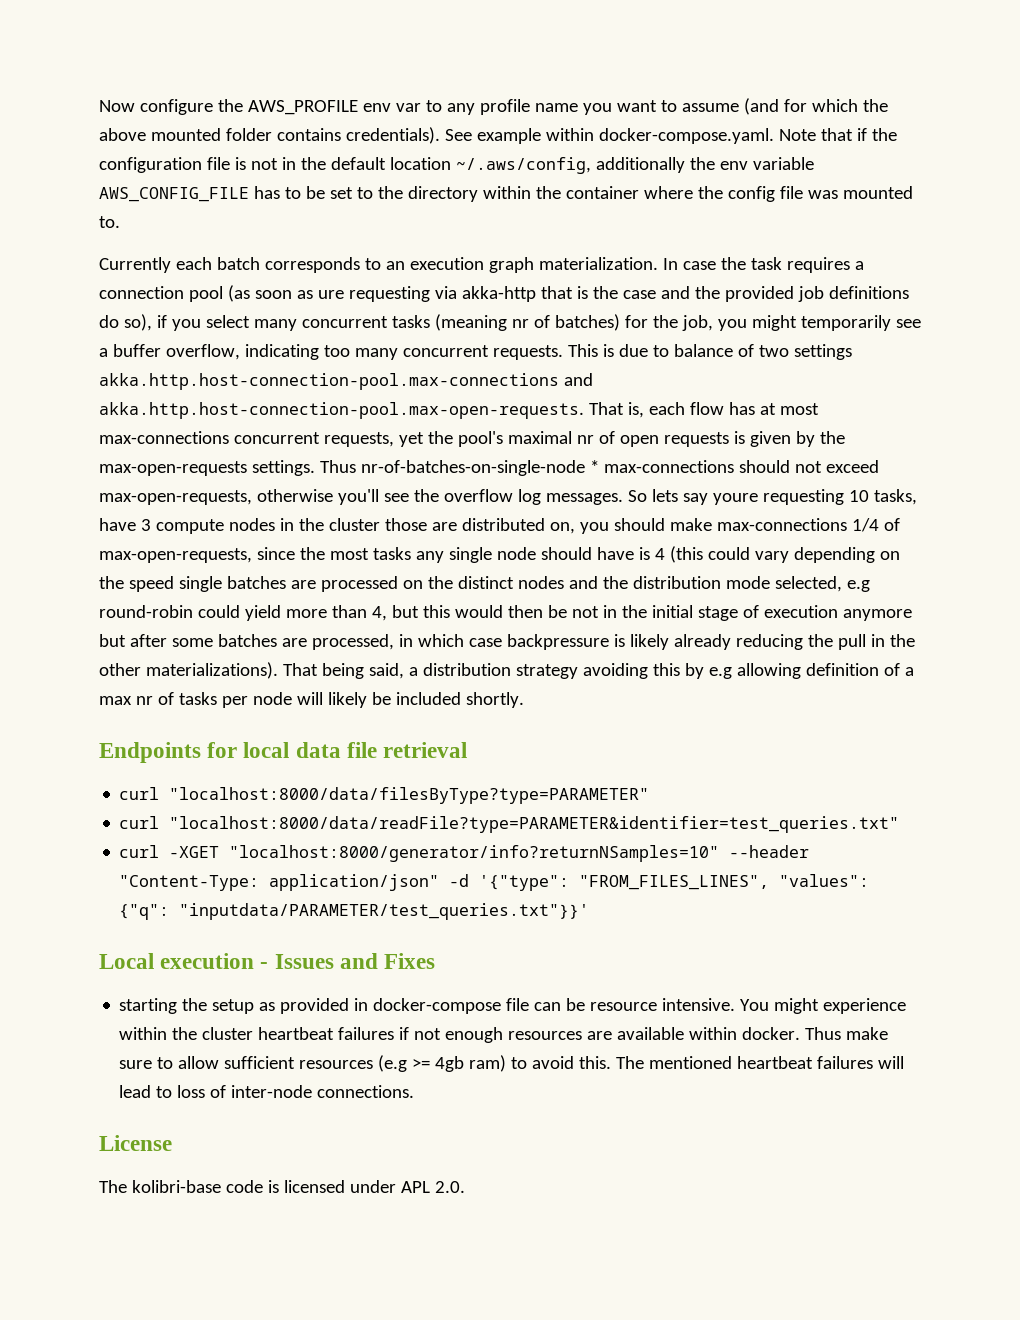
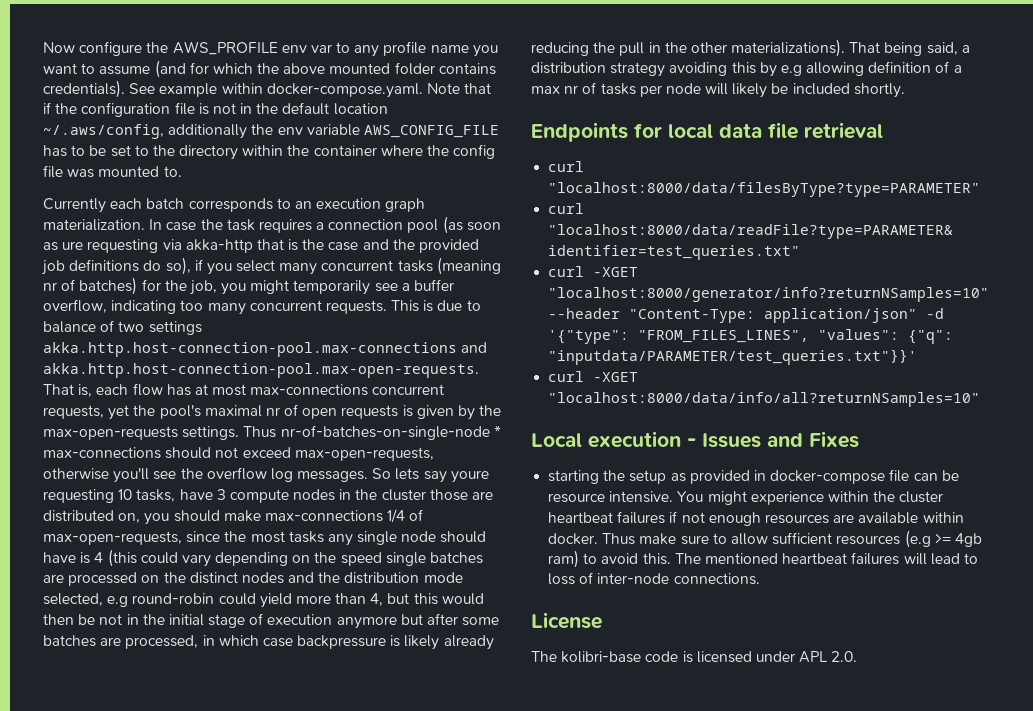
+ curl -XGET "localhost:8000/data/info/all?returnNSamples=10"

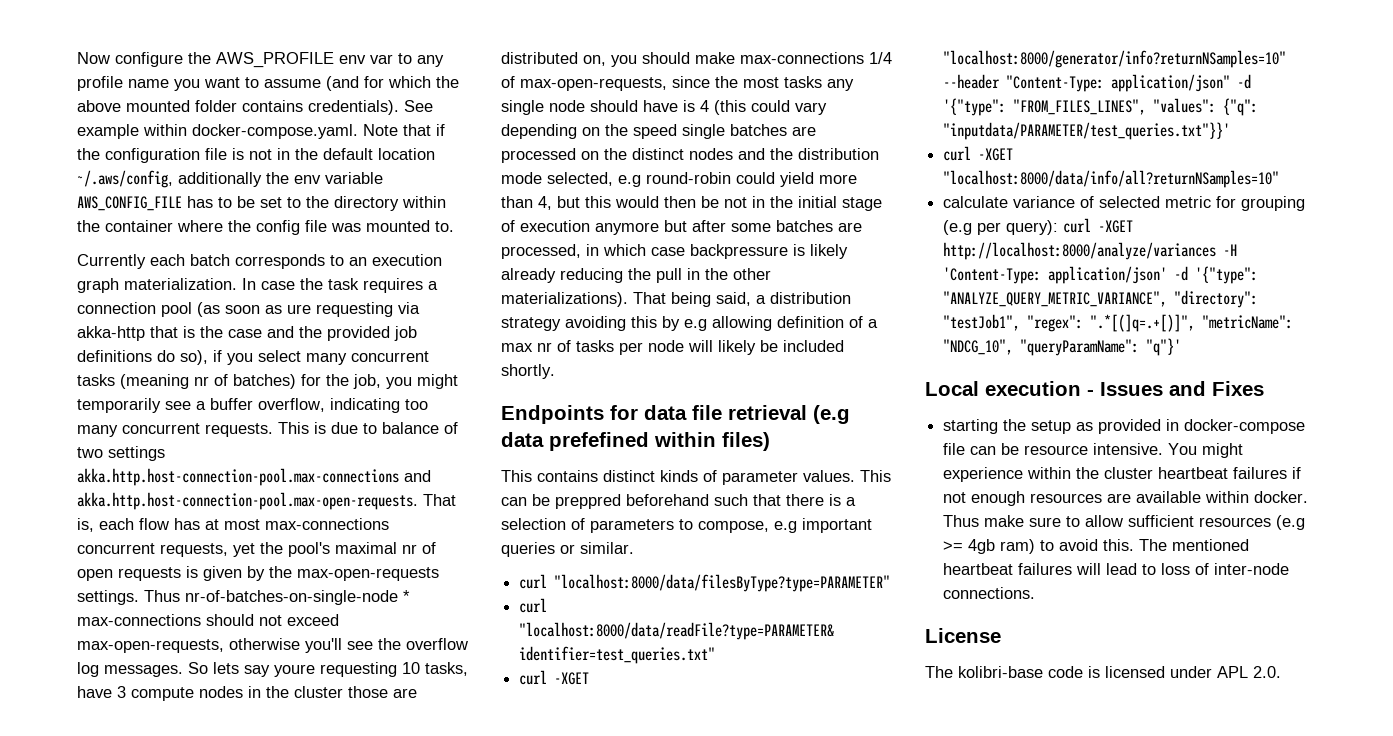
- Endpoints for local data file retrieval
+ Endpoints for data file retrieval (e.g data prefefined within files)
+ This contains distinct kinds of parameter values. This can be preppred beforehand such that there is a selection of parameters to compose, e.g important queries or similar.
+ calculate variance of selected metric for grouping (e.g per query): curl -XGET http://localhost:8000/analyze/variances -H 'Content-Type: application/json' -d '{"type": "ANALYZE_QUERY_METRIC_VARIANCE", "directory": "testJob1", "regex": ".*[(]q=.+[)]", "metricName": "NDCG_10", "queryParamName": "q"}'

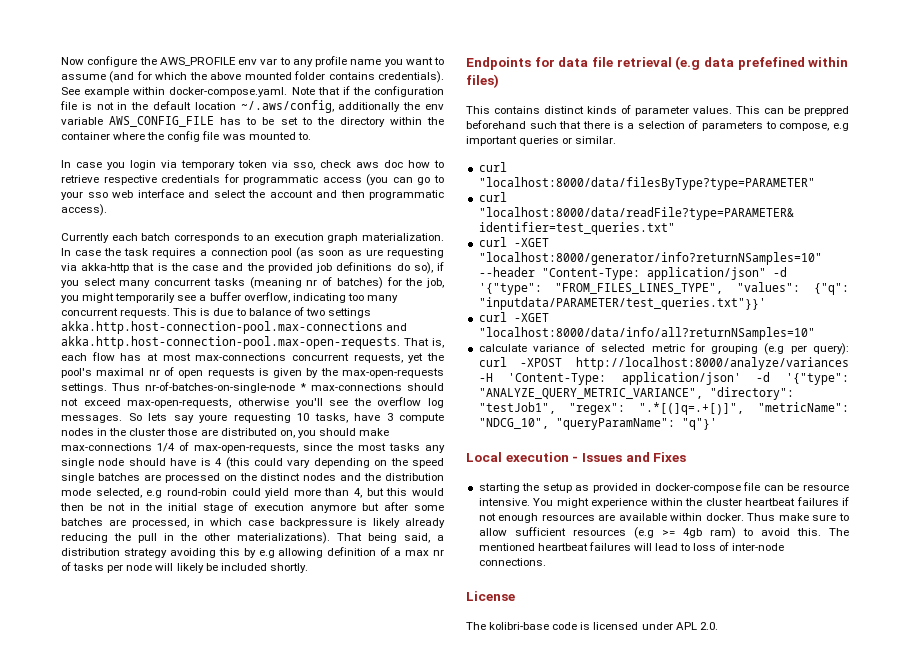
+ In case you login via temporary token via sso, check aws doc how to retrieve respective credentials for programmatic access (you can go to your sso web interface and select the account and then programmatic access).
- curl -XGET "localhost:8000/generator/info?returnNSamples=10" --header "Content-Type: application/json" -d '{"type": "FROM_FILES_LINES", "values": {"q": "inputdata/PARAMETER/test_queries.txt"}}'
+ curl -XGET "localhost:8000/generator/info?returnNSamples=10" --header "Content-Type: application/json" -d '{"type": "FROM_FILES_LINES_TYPE", "values": {"q": "inputdata/PARAMETER/test_queries.txt"}}'
- calculate variance of selected metric for grouping (e.g per query): curl -XGET http://localhost:8000/analyze/variances -H 'Content-Type: application/json' -d '{"type": "ANALYZE_QUERY_METRIC_VARIANCE", "directory": "testJob1", "regex": ".*[(]q=.+[)]", "metricName": "NDCG_10", "queryParamName": "q"}'
+ calculate variance of selected metric for grouping (e.g per query): curl -XPOST http://localhost:8000/analyze/variances -H 'Content-Type: application/json' -d '{"type": "ANALYZE_QUERY_METRIC_VARIANCE", "directory": "testJob1", "regex": ".*[(]q=.+[)]", "metricName": "NDCG_10", "queryParamName": "q"}'

